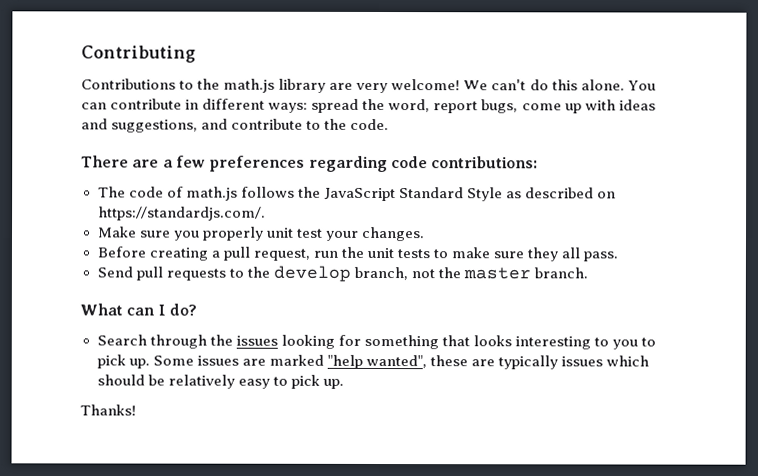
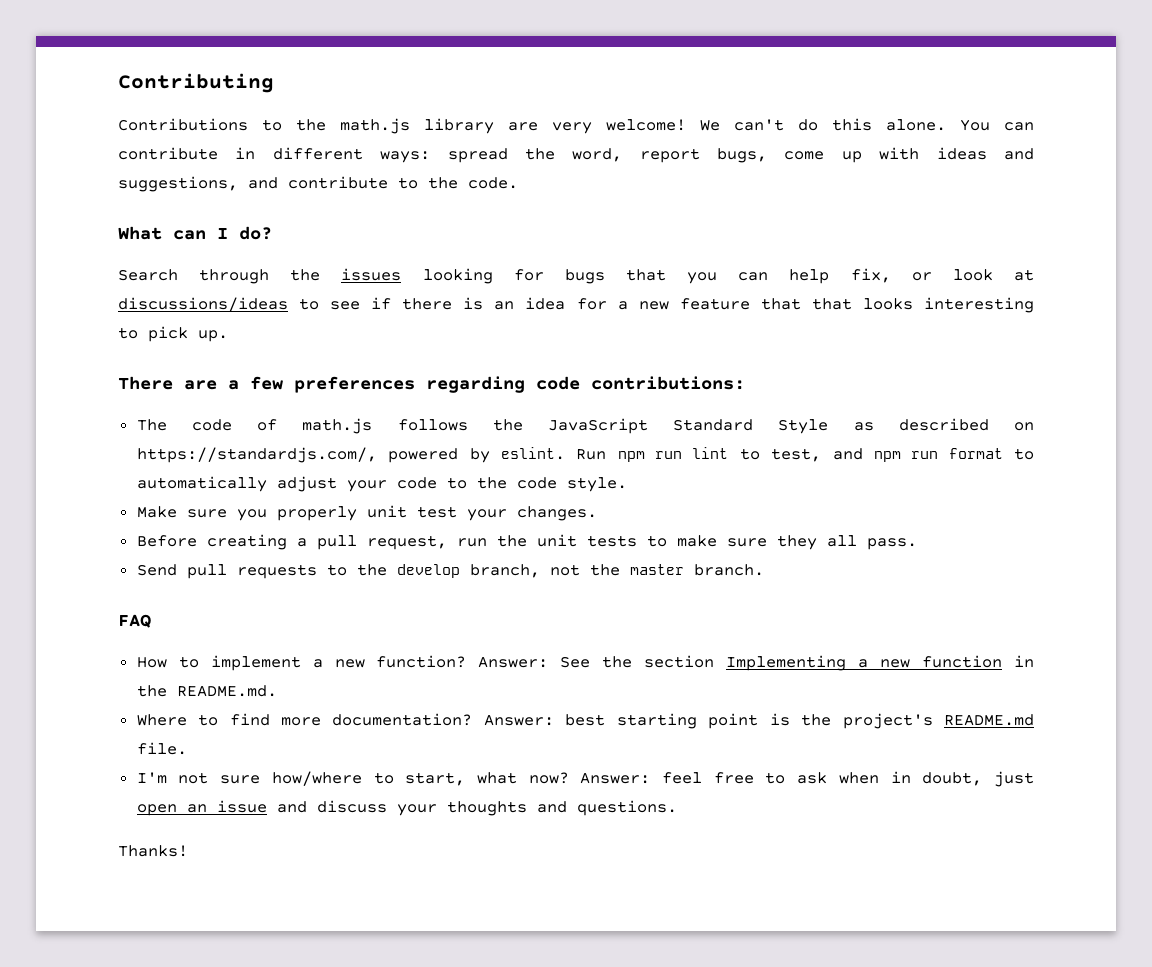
+ What can I do?
+ Search through the issues looking for bugs that you can help fix, or look at discussions/ideas to see if there is an idea for a new feature that that looks interesting to pick up.
- The code of math.js follows the JavaScript Standard Style as described on https://standardjs.com/.
+ The code of math.js follows the JavaScript Standard Style as described on https://standardjs.com/, powered by eslint. Run npm run lint to test, and npm run format to automatically adjust your code to the code style.
- What can I do?
- Search through the issues looking for something that looks interesting to you to pick up. Some issues are marked "help wanted", these are typically issues which should be relatively easy to pick up.
+ FAQ
+ How to implement a new function? Answer: See the section Implementing a new function in the README.md.
+ Where to find more documentation? Answer: best starting point is the project's README.md file.
+ I'm not sure how/where to start, what now? Answer: feel free to ask when in doubt, just open an issue and discuss your thoughts and questions.

